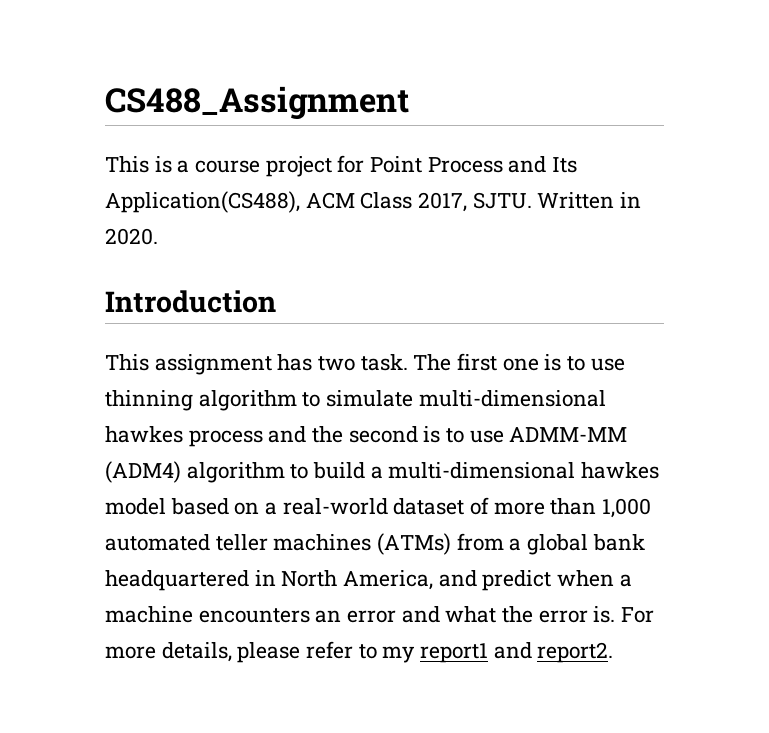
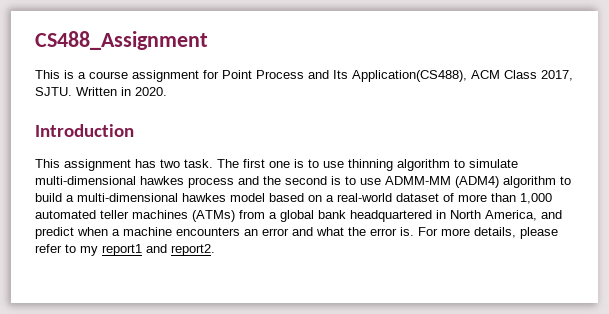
- This is a course project for Point Process and Its Application(CS488), ACM Class 2017, SJTU.
+ This is a course assignment for Point Process and Its Application(CS488), ACM Class 2017, SJTU.

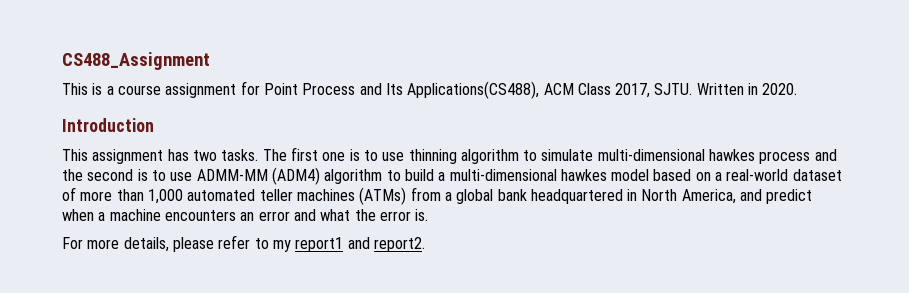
- This is a course assignment for Point Process and Its Application(CS488), ACM Class 2017, SJTU.
+ This is a course assignment for Point Process and Its Applications(CS488), ACM Class 2017, SJTU.
- This assignment has two task.
+ This assignment has two tasks.
- The first one is to use thinning algorithm to simulate multi-dimensional hawkes process and the second is to use ADMM-MM (ADM4) algorithm to build a multi-dimensional hawkes model based on a real-world dataset of more than 1,000 automated teller machines (ATMs) from a global bank headquartered in North America, and predict when a machine encounters an error and what the error is. For more details, please refer to my report1 and report2.
+ The first one is to use thinning algorithm to simulate multi-dimensional hawkes process and the second is to use ADMM-MM (ADM4) algorithm to build a multi-dimensional hawkes model based on a real-world dataset of more than 1,000 automated teller machines (ATMs) from a global bank headquartered in North America, and predict when a machine encounters an error and what the error is.
+ For more details, please refer to my report1 and report2.

